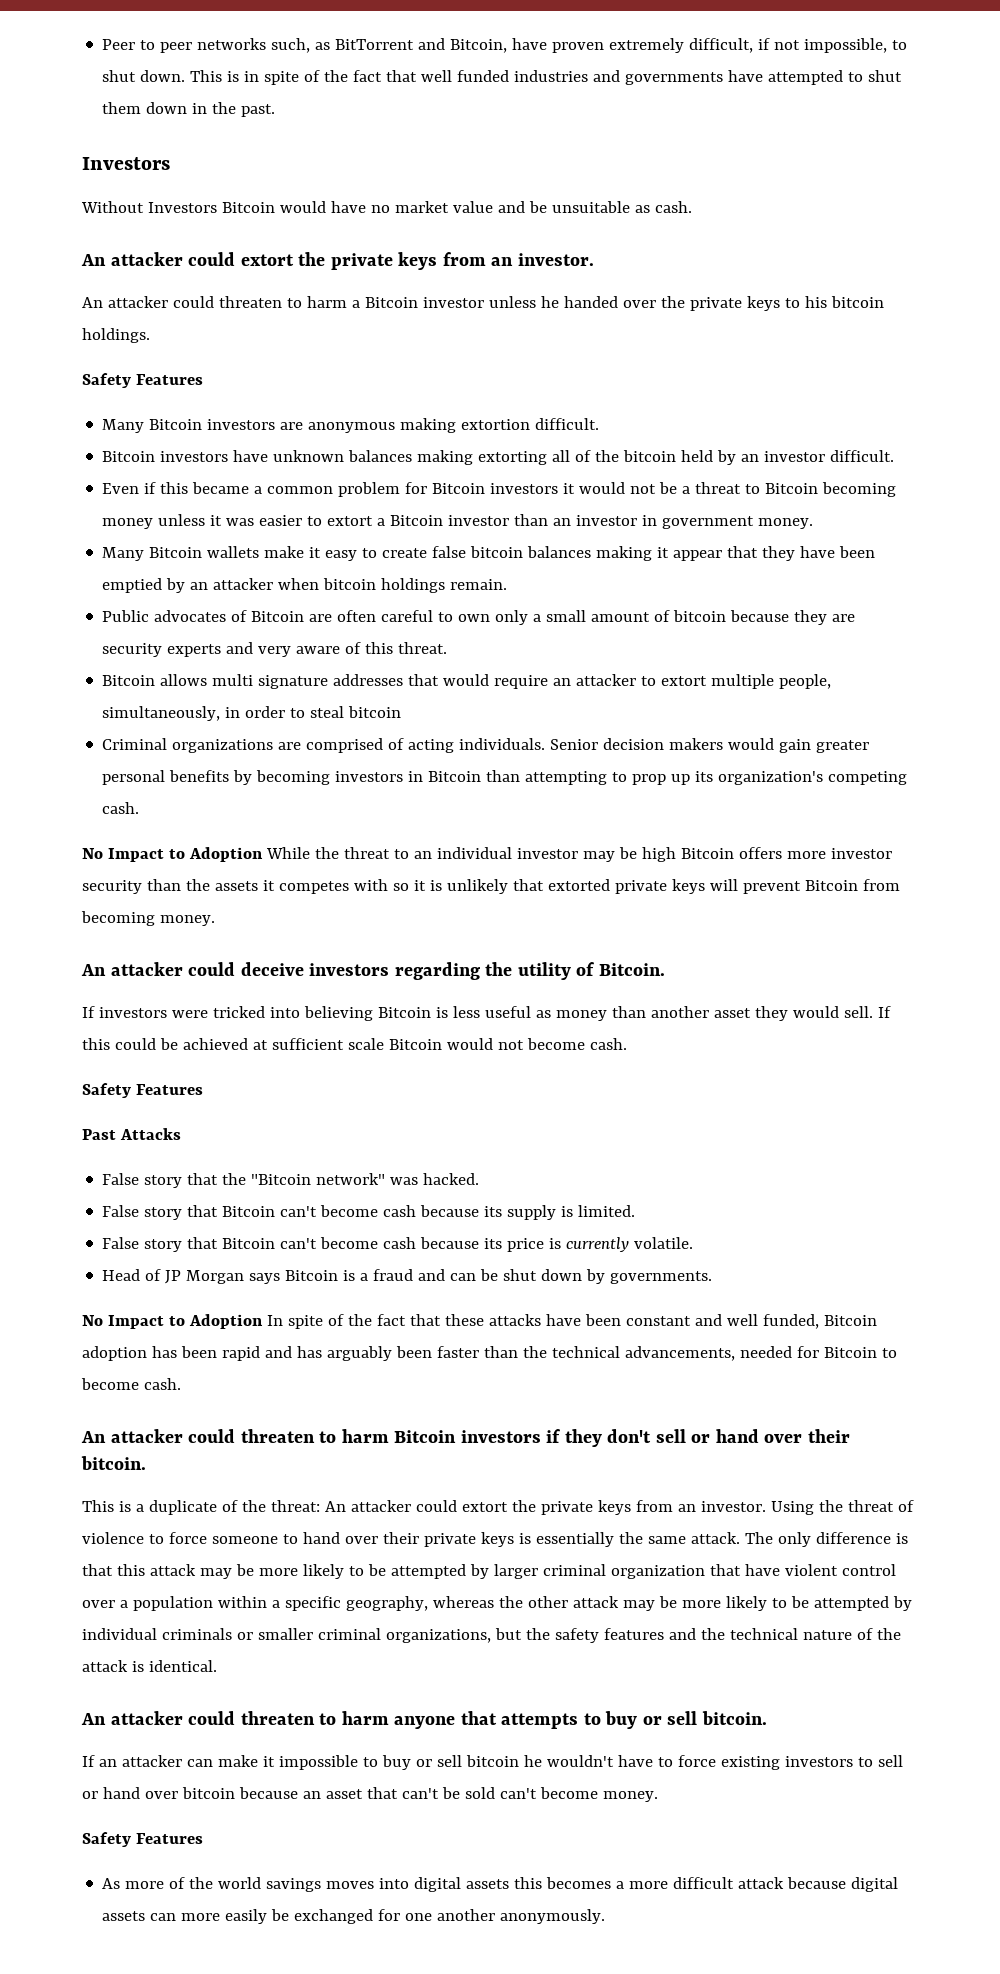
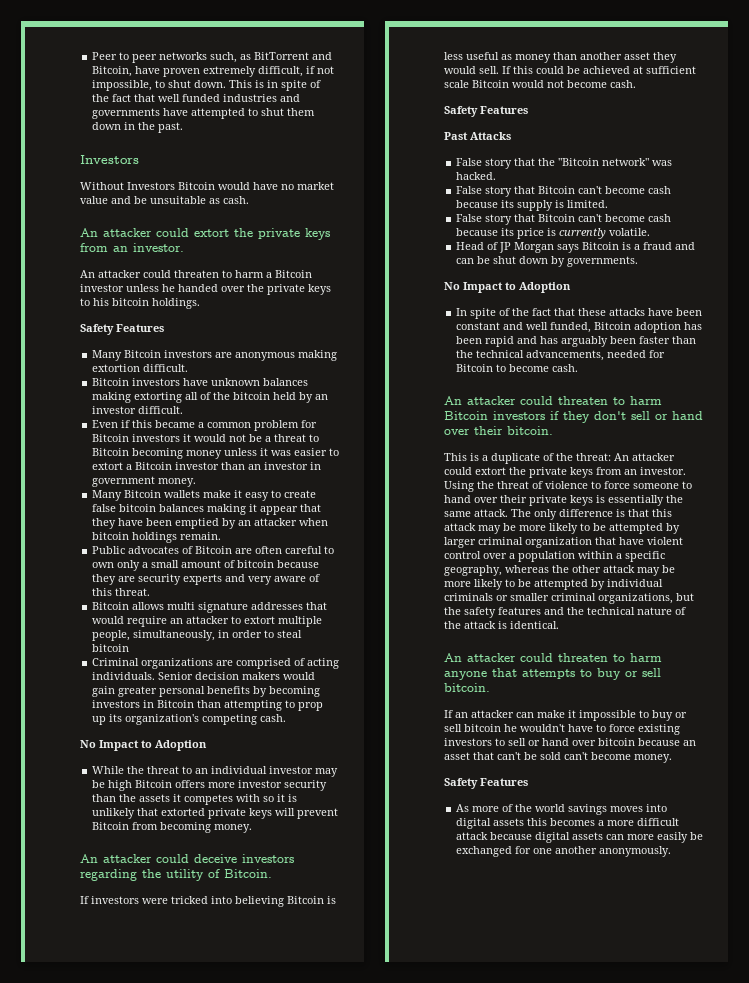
  Senior decision makers would gain greater personal benefits by becoming investors in Bitcoin than attempting to prop up its organization's competing cash.
- No Impact to Adoption While the threat to an individual investor may be high Bitcoin offers more investor security than the assets it competes with so it is unlikely that extorted private keys will prevent Bitcoin from becoming money.
+ No Impact to Adoption
+ While the threat to an individual investor may be high Bitcoin offers more investor security than the assets it competes with so it is unlikely that extorted private keys will prevent Bitcoin from becoming money.
  Head of JP Morgan says Bitcoin is a fraud and can be shut down by governments.
- No Impact to Adoption In spite of the fact that these attacks have been constant and well funded, Bitcoin adoption has been rapid and has arguably been faster than the technical advancements, needed for Bitcoin to become cash.
+ No Impact to Adoption
+ In spite of the fact that these attacks have been constant and well funded, Bitcoin adoption has been rapid and has arguably been faster than the technical advancements, needed for Bitcoin to become cash.

